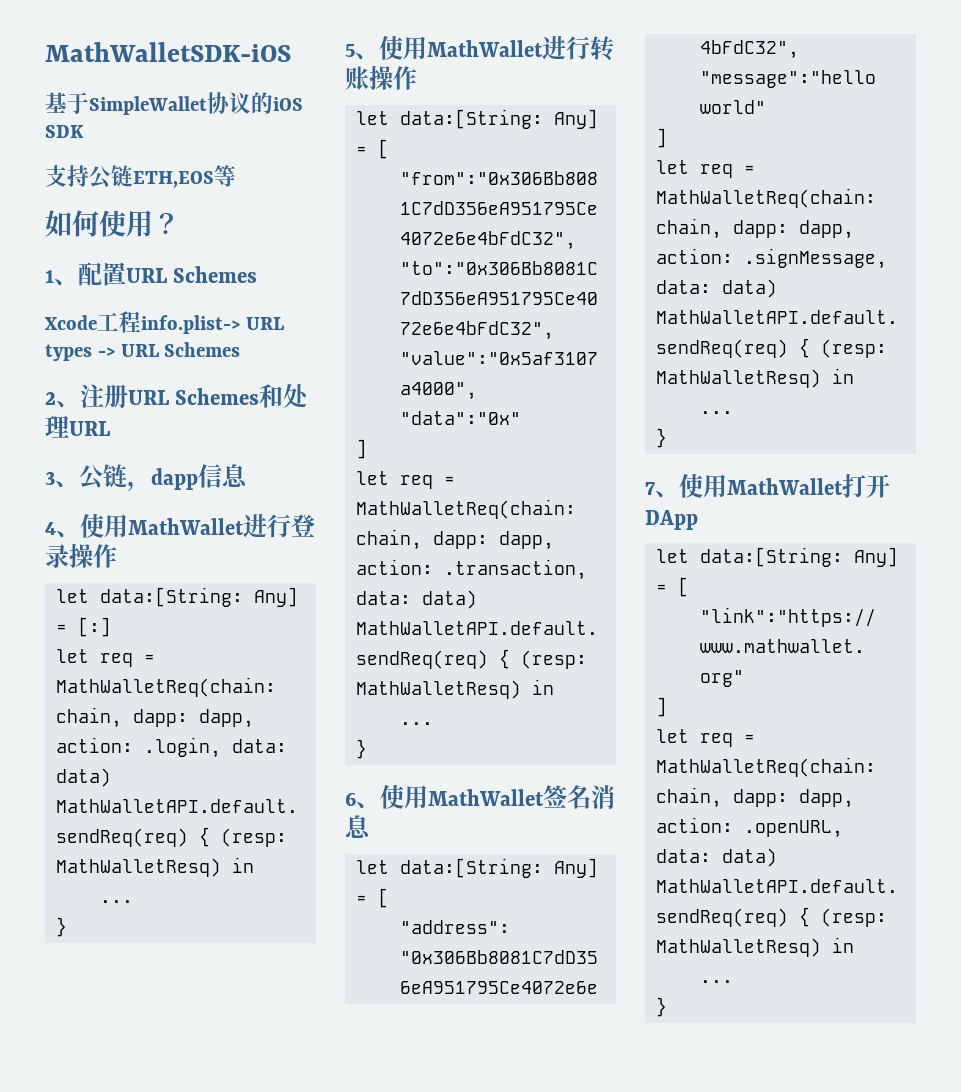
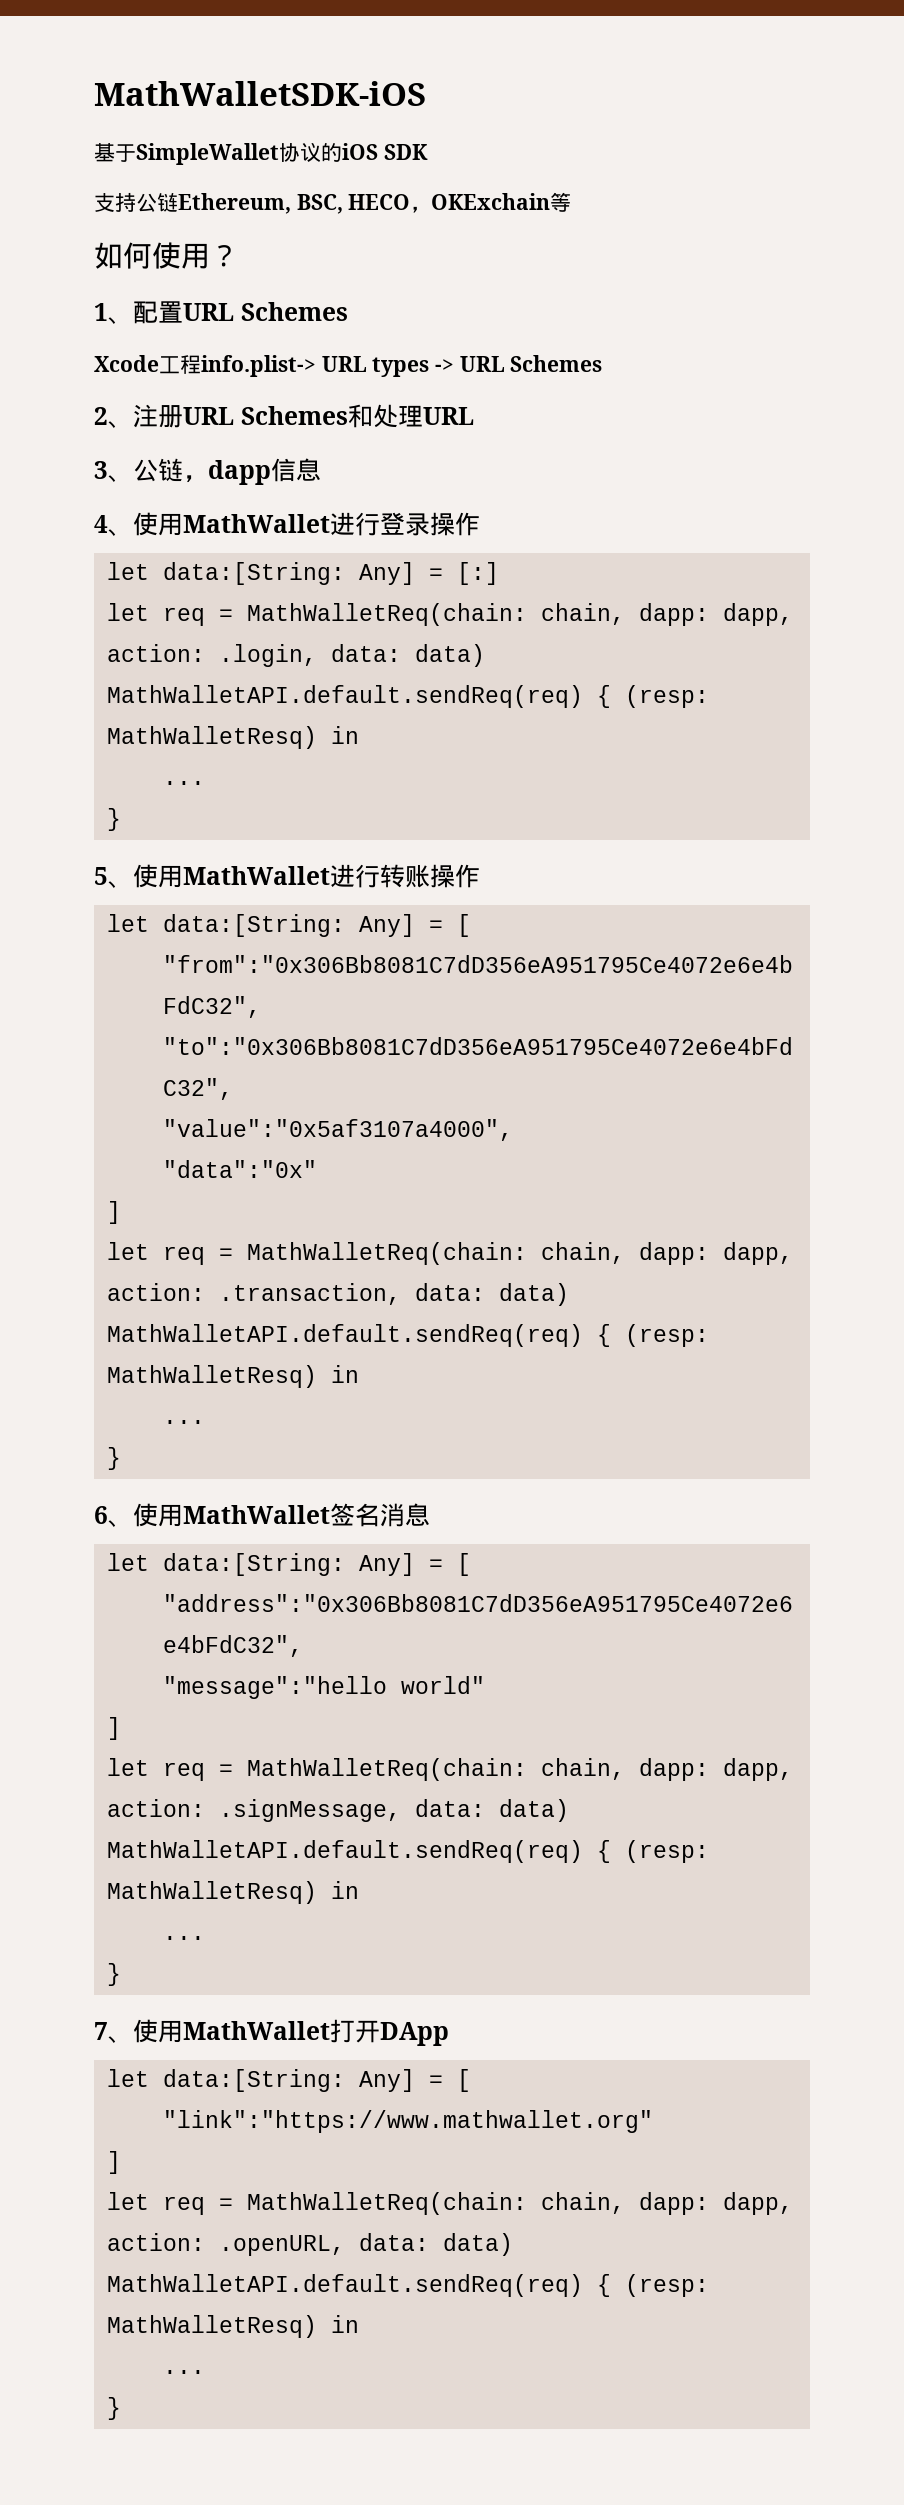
- 支持公链ETH,EOS等
+ 支持公链Ethereum, BSC, HECO，OKExchain等

